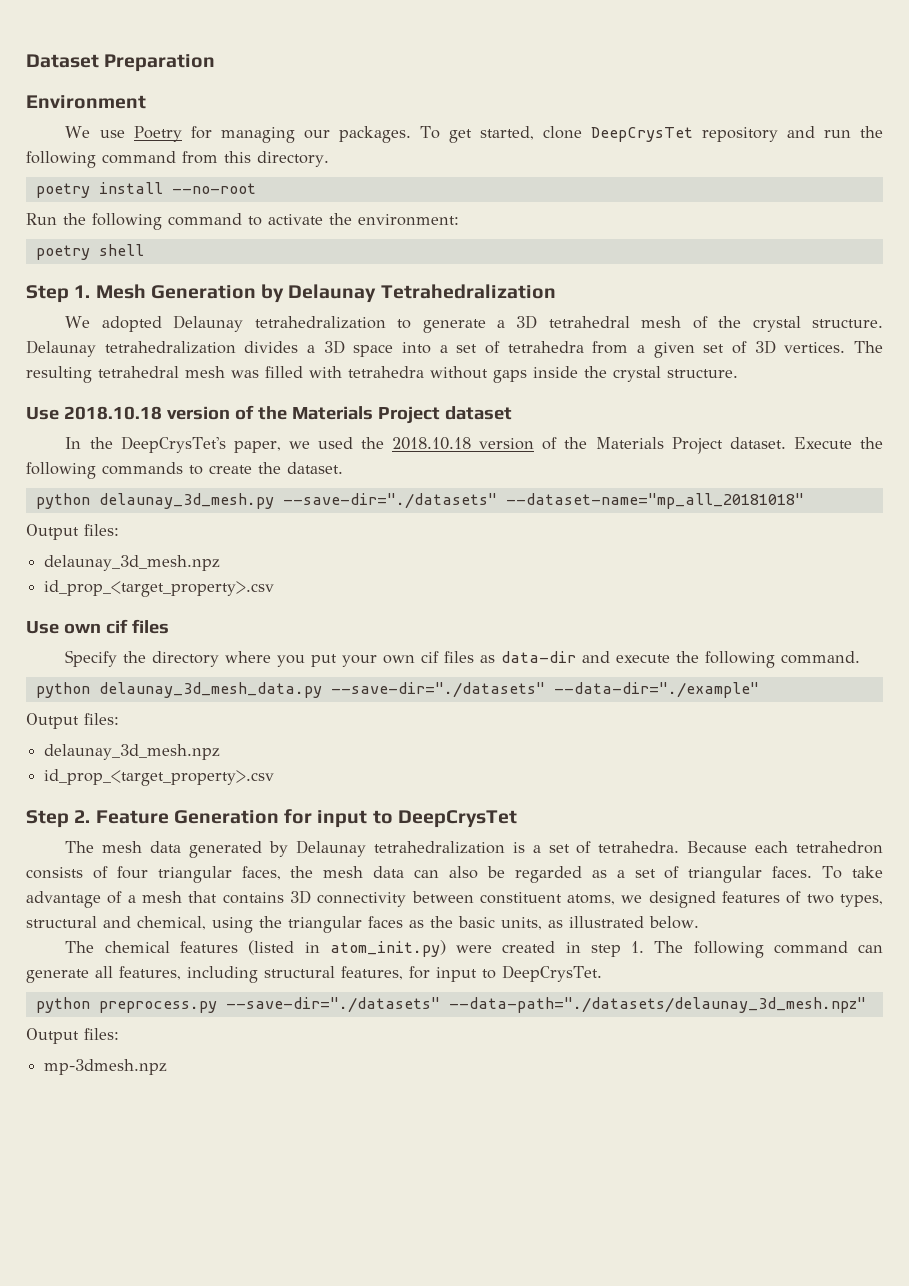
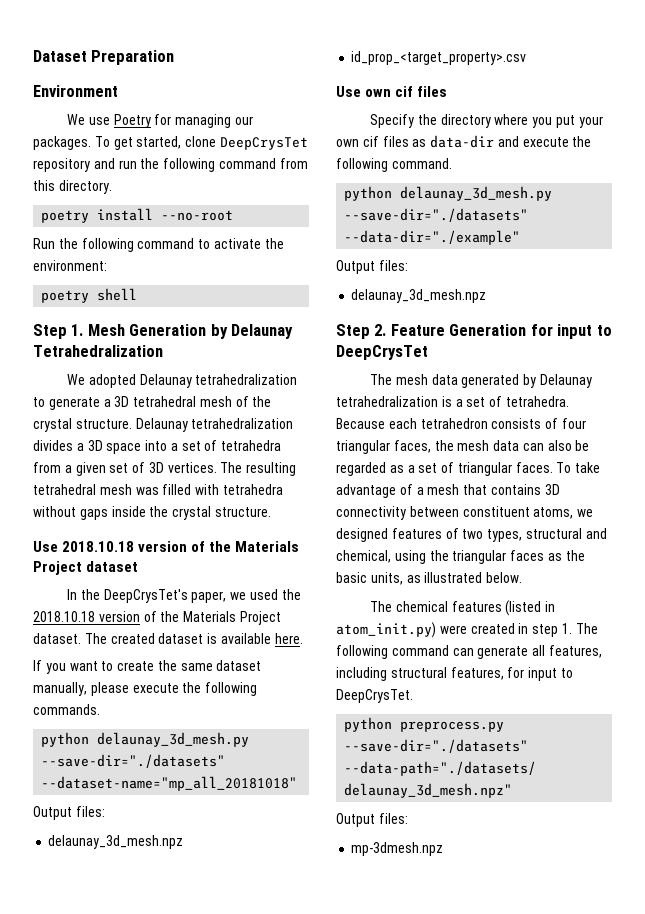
- Execute the following commands to create the dataset.
+ The created dataset is available here.
+ If you want to create the same dataset manually, please execute the following commands.
- python delaunay_3d_mesh_data.py --save-dir="./datasets" --data-dir="./example"
+ python delaunay_3d_mesh.py --save-dir="./datasets" --data-dir="./example"
  Output files:
  delaunay_3d_mesh.npz
- id_prop_<target_property>.csv

